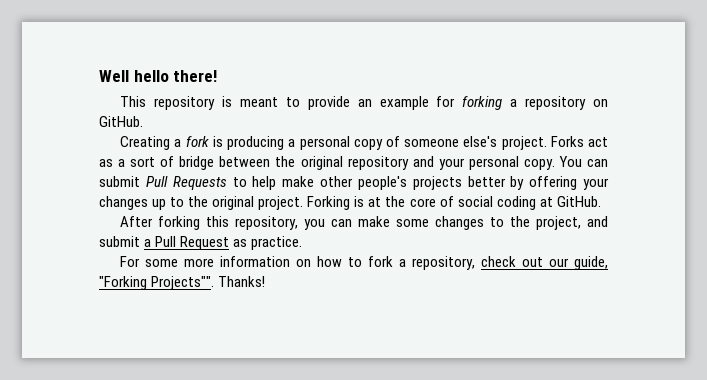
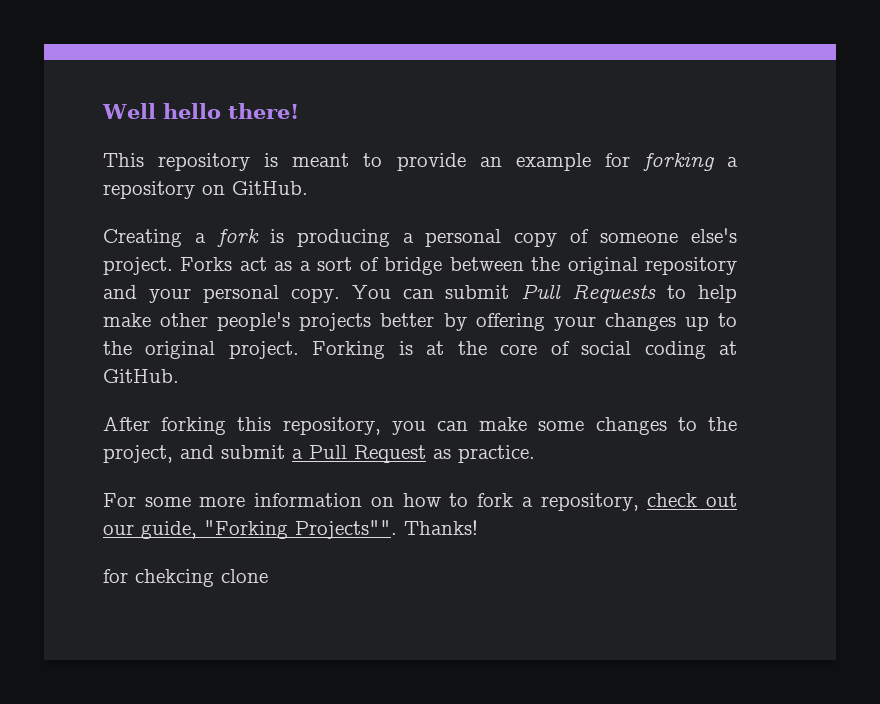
+ for chekcing clone

